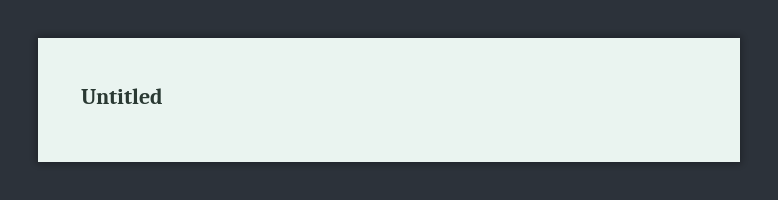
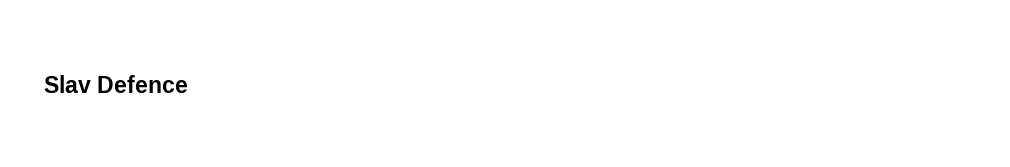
- Untitled
+ Slav Defence

